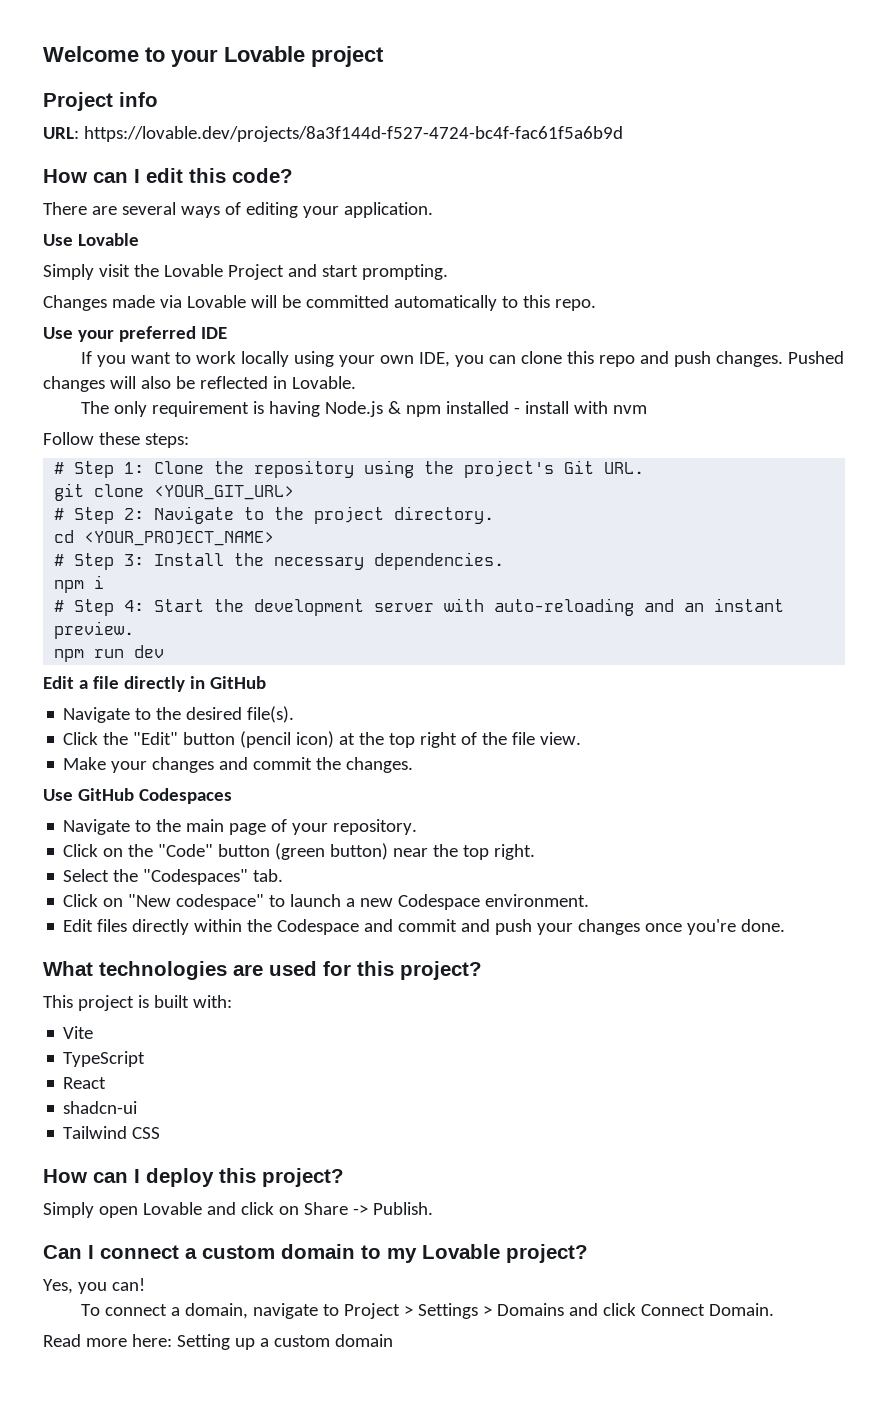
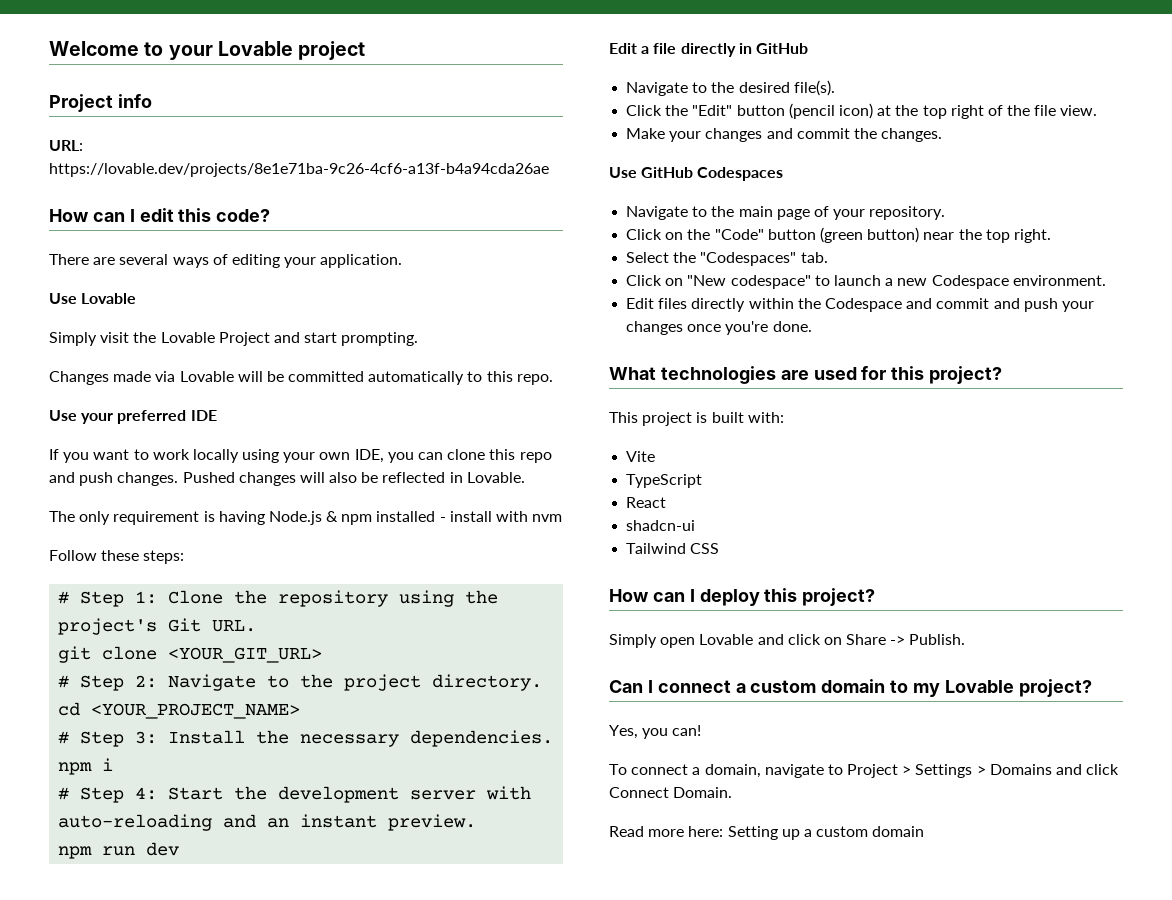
- URL: https://lovable.dev/projects/8a3f144d-f527-4724-bc4f-fac61f5a6b9d
+ URL: https://lovable.dev/projects/8e1e71ba-9c26-4cf6-a13f-b4a94cda26ae

